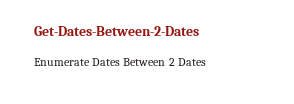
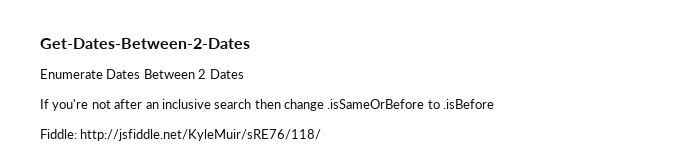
+ If you're not after an inclusive search then change .isSameOrBefore to .isBefore
+ Fiddle: http://jsfiddle.net/KyleMuir/sRE76/118/

